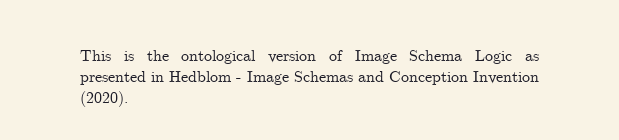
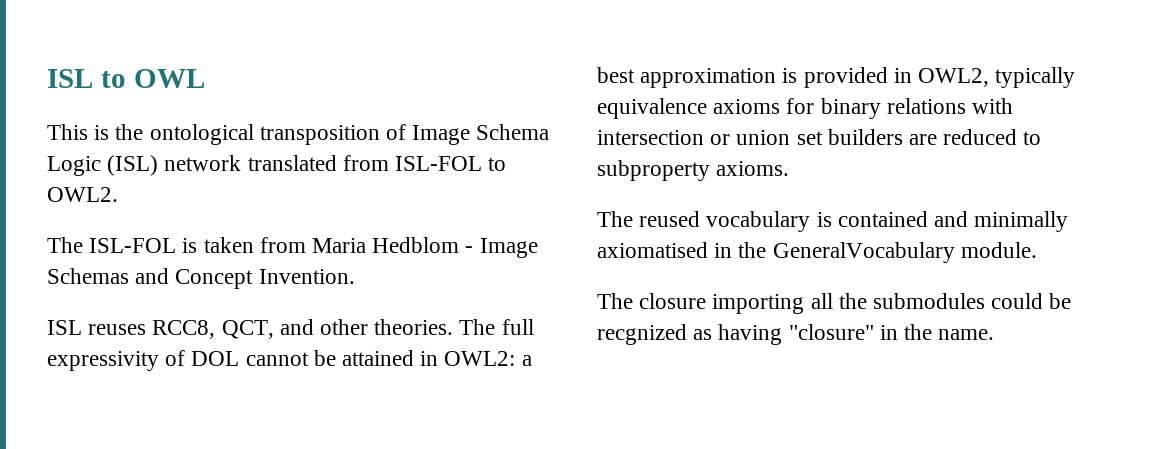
+ ISL to OWL
- This is the ontological version of Image Schema Logic as presented in Hedblom - Image Schemas and Conception Invention (2020).
+ This is the ontological transposition of Image Schema Logic (ISL) network translated from ISL-FOL to OWL2.
+ The ISL-FOL is taken from Maria Hedblom - Image Schemas and Concept Invention.
+ ISL reuses RCC8, QCT, and other theories. The full expressivity of DOL cannot be attained in OWL2: a best approximation is provided in OWL2, typically equivalence axioms for binary relations with intersection or union set builders are reduced to subproperty axioms.
+ The reused vocabulary is contained and minimally axiomatised in the GeneralVocabulary module.
+ The closure importing all the submodules could be recgnized as having "closure" in the name.

